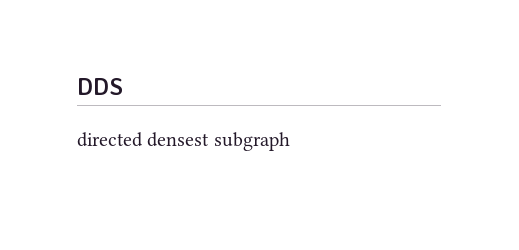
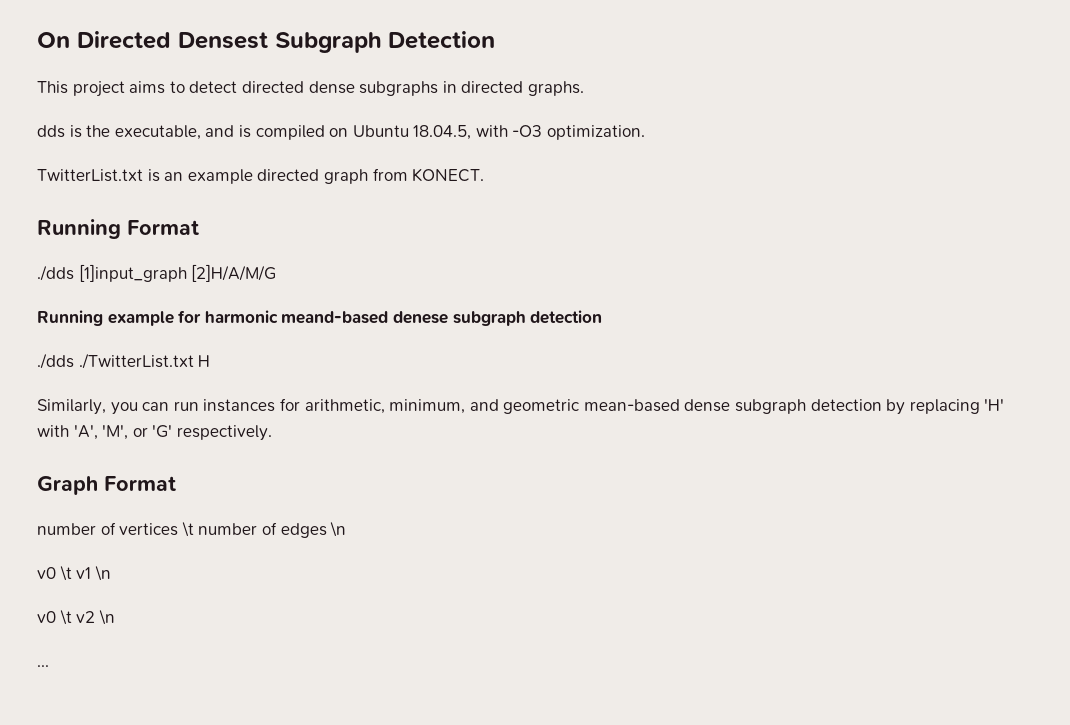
- DDS
- directed densest subgraph
+ On Directed Densest Subgraph Detection
+ This project aims to detect directed dense subgraphs in directed graphs.
+ dds is the executable, and is compiled on Ubuntu 18.04.5, with -O3 optimization.
+ TwitterList.txt is an example directed graph from KONECT.
+ Running Format
+ ./dds [1]input_graph [2]H/A/M/G
+ Running example for harmonic meand-based denese subgraph detection
+ ./dds ./TwitterList.txt H
+ Similarly, you can run instances for arithmetic, minimum, and geometric mean-based dense subgraph detection by replacing 'H' with 'A', 'M', or 'G' respectively.
+ Graph Format
+ number of vertices \t number of edges \n
+ v0 \t v1 \n
+ v0 \t v2 \n
+ ...

